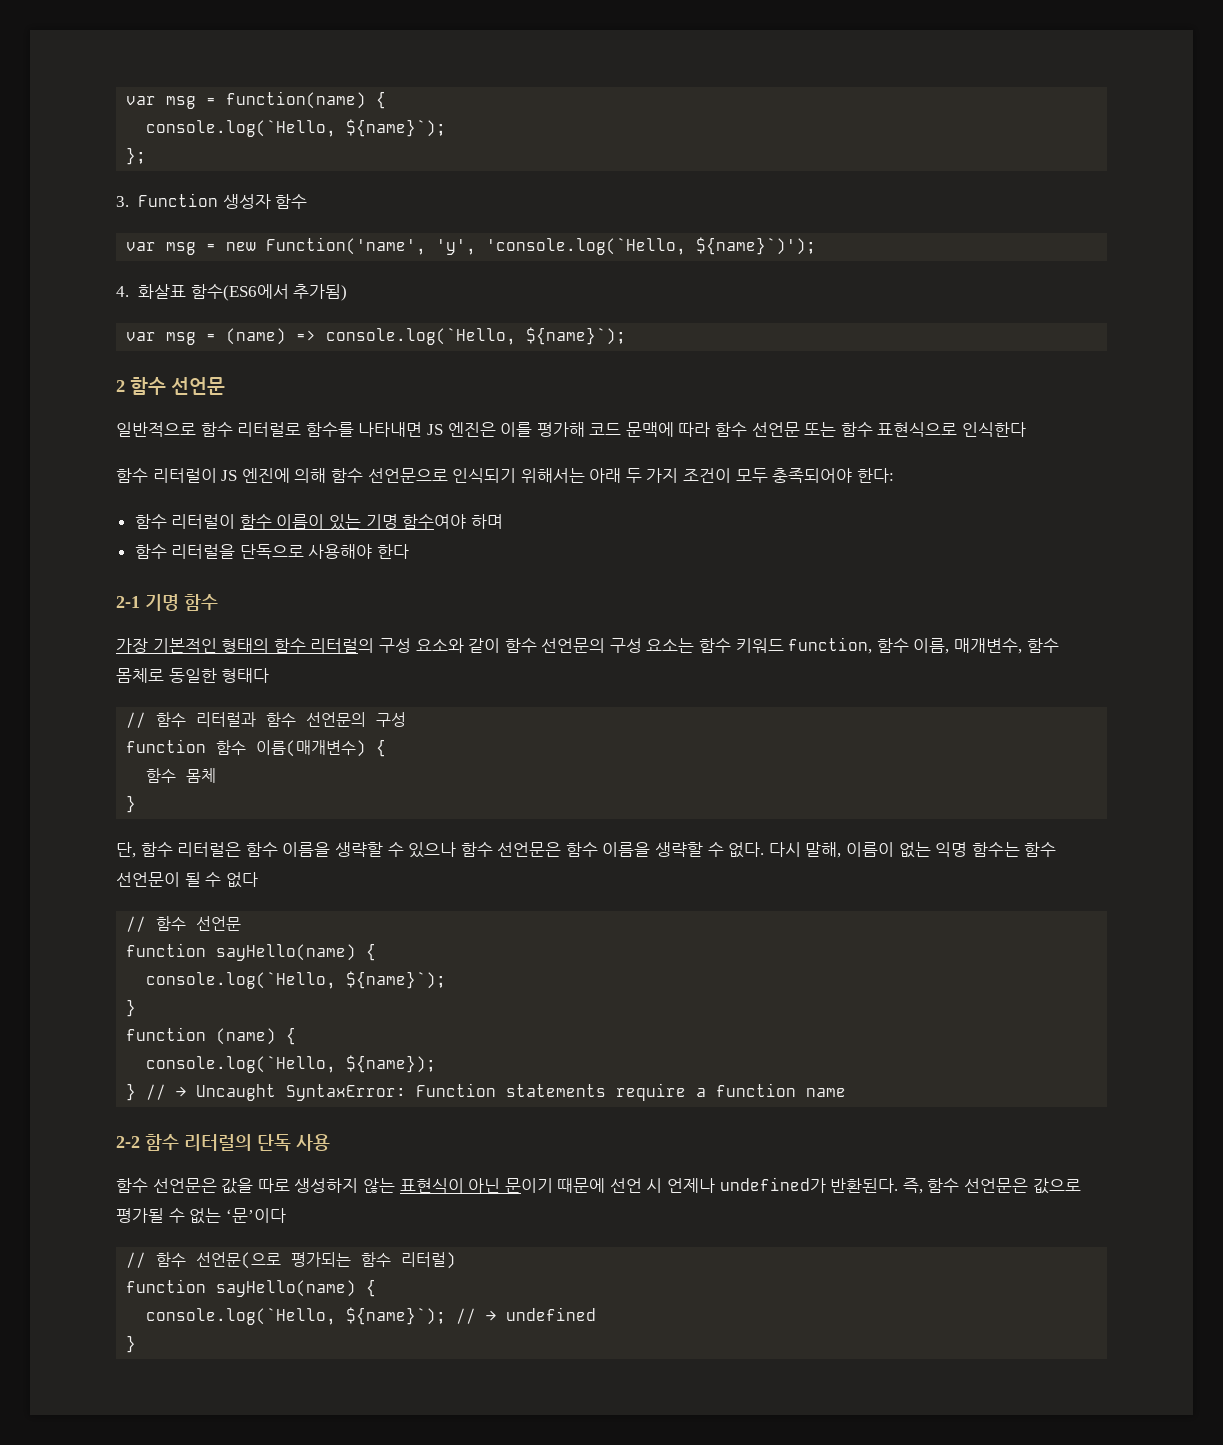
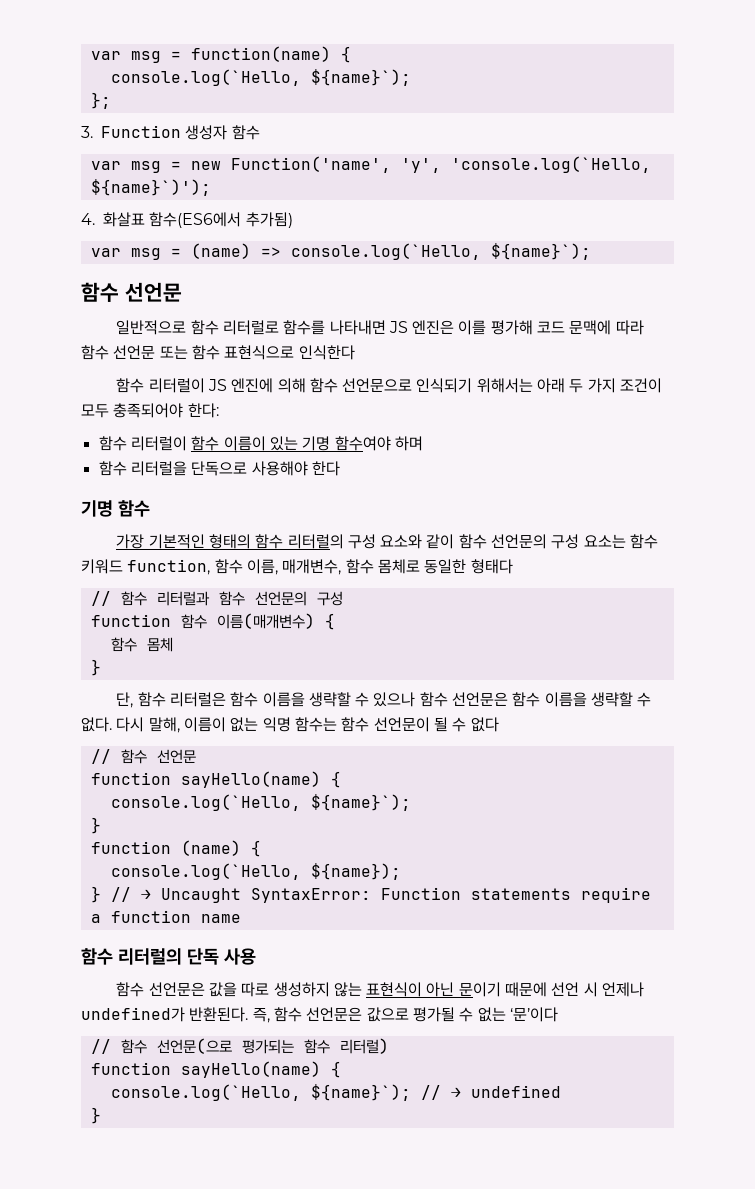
  var msg = (name) => console.log(`Hello, ${name}`);
- 2 함수 선언문
+ 함수 선언문
- 2-1 기명 함수
+ 기명 함수
- 2-2 함수 리터럴의 단독 사용
+ 함수 리터럴의 단독 사용

